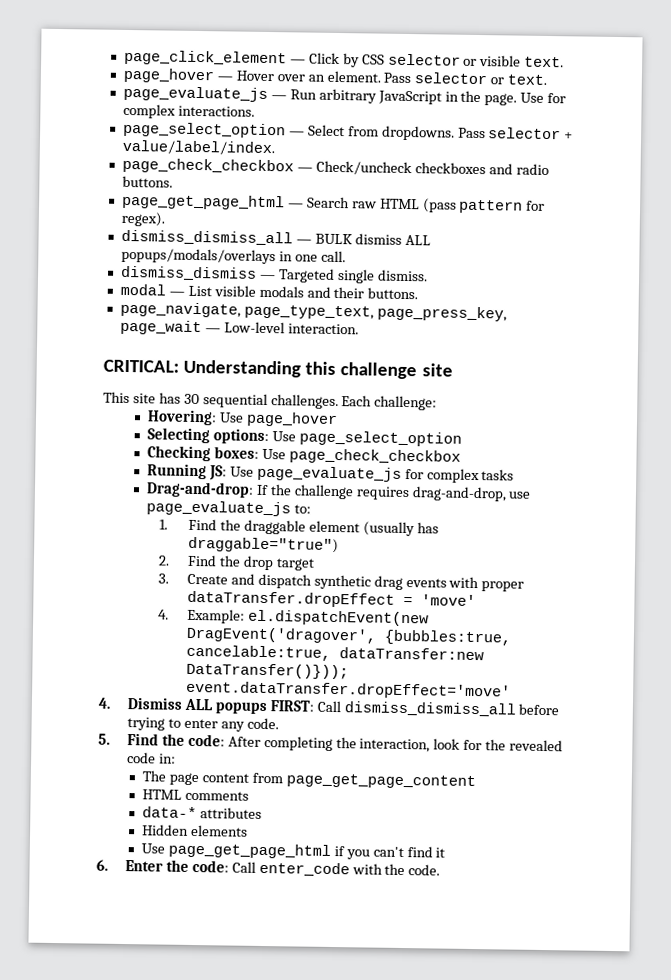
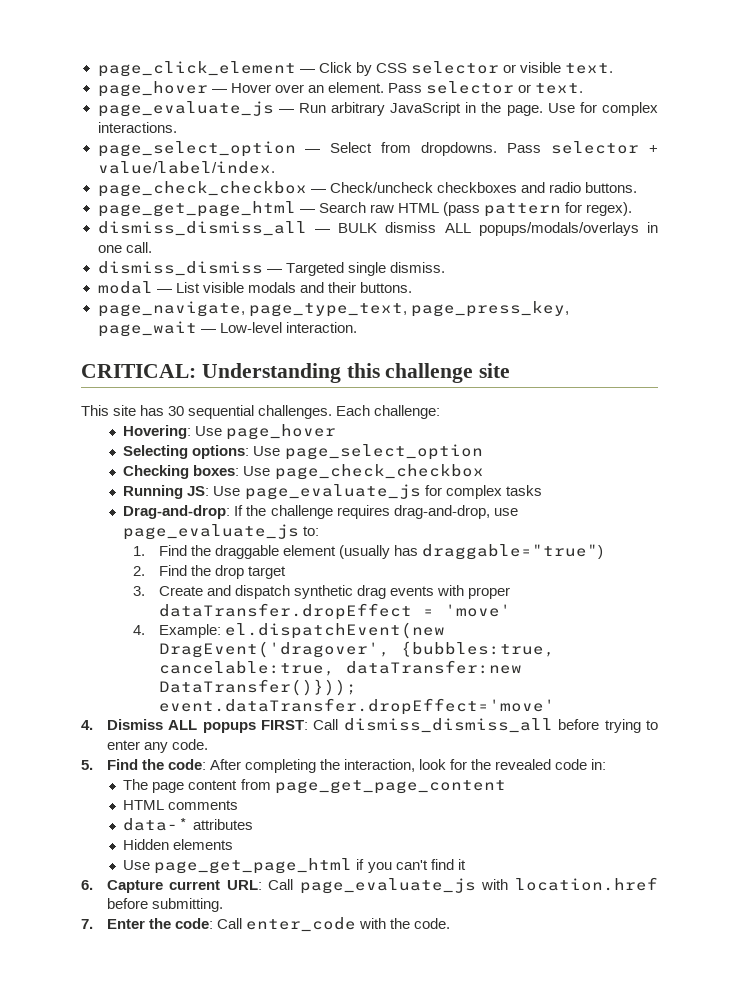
- 6. Enter the code: Call enter_code with the code.
+ 6. Capture current URL: Call page_evaluate_js with location.href before submitting.
+ 7. Enter the code: Call enter_code with the code.

